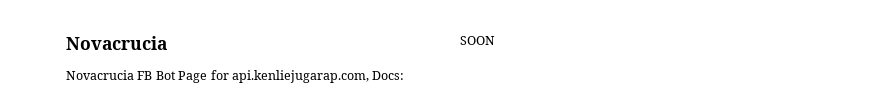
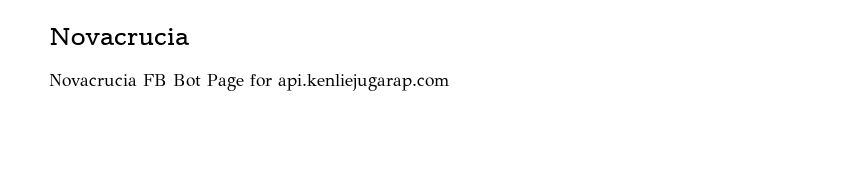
- Novacrucia FB Bot Page for api.kenliejugarap.com, Docs: SOON
+ Novacrucia FB Bot Page for api.kenliejugarap.com

